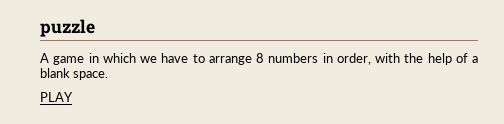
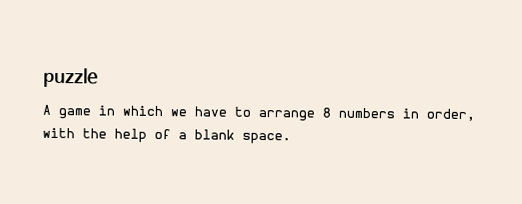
- PLAY

